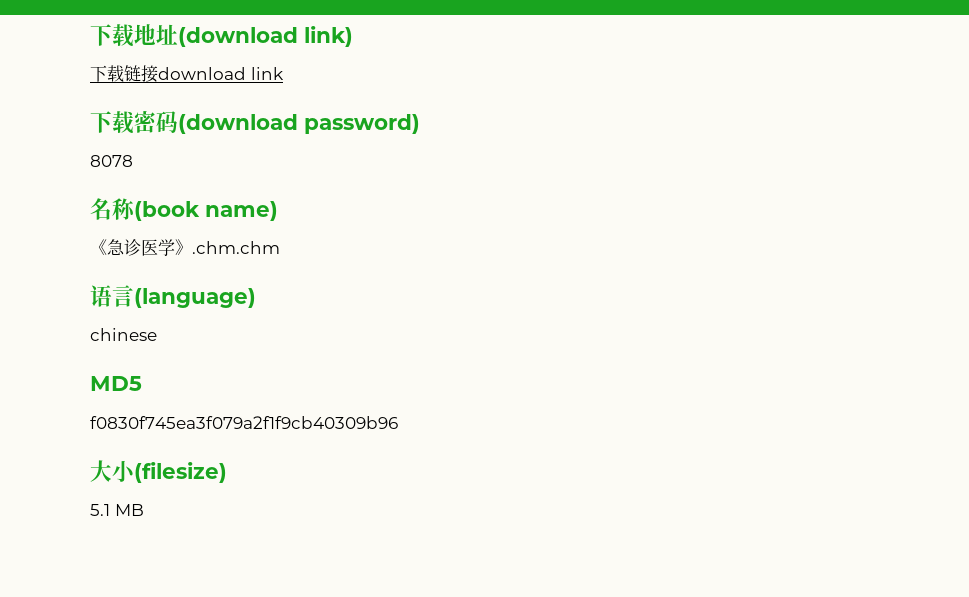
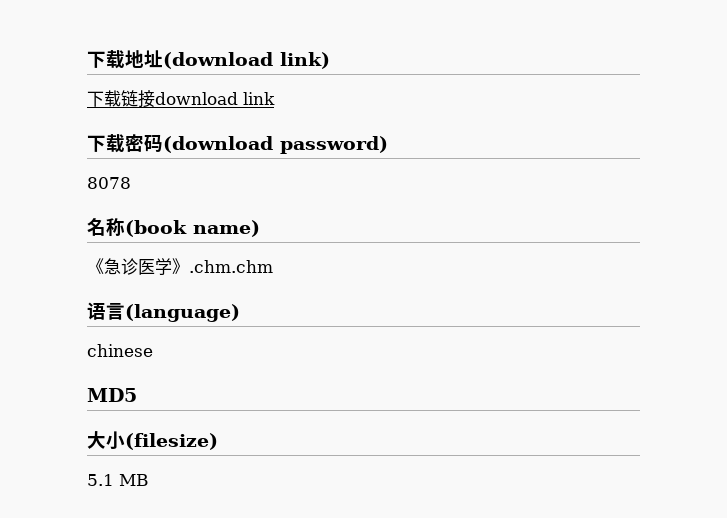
- f0830f745ea3f079a2f1f9cb40309b96

